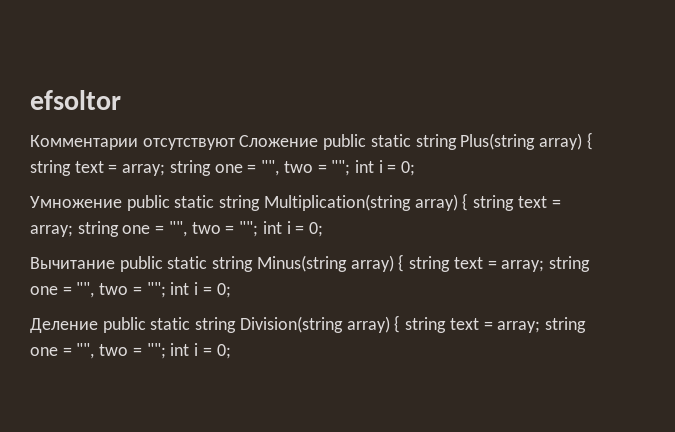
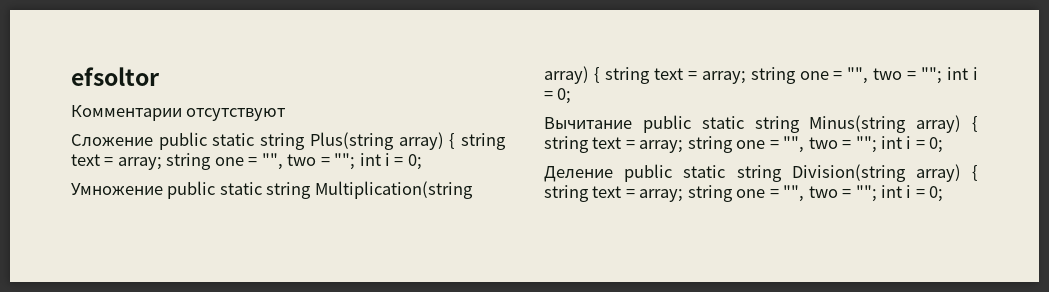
- Комментарии отсутствуют Сложение public static string Plus(string array) { string text = array; string one = "", two = ""; int i = 0;
+ Комментарии отсутствуют
+ Сложение public static string Plus(string array) { string text = array; string one = "", two = ""; int i = 0;

